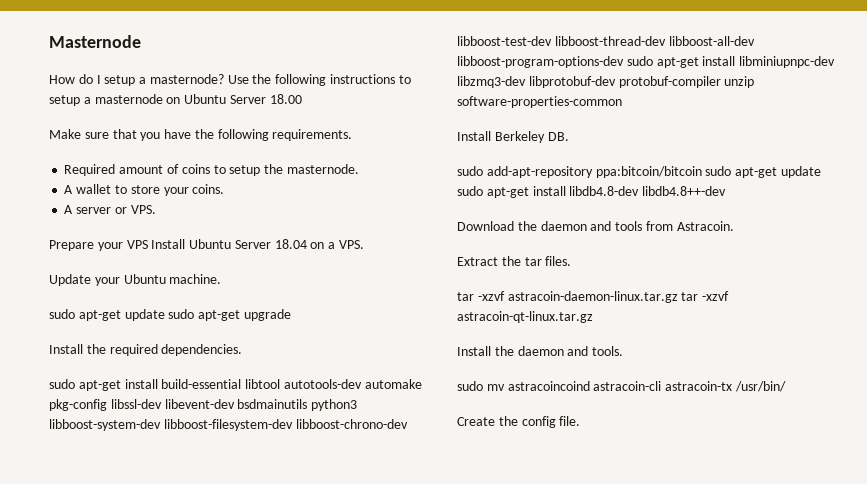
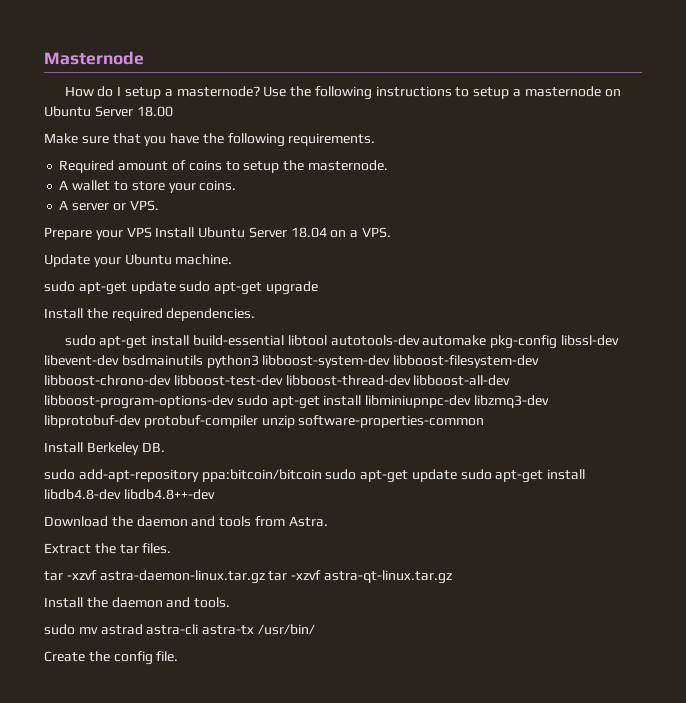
- Download the daemon and tools from Astracoin.
+ Download the daemon and tools from Astra.
- tar -xzvf astracoin-daemon-linux.tar.gz tar -xzvf astracoin-qt-linux.tar.gz
+ tar -xzvf astra-daemon-linux.tar.gz tar -xzvf astra-qt-linux.tar.gz
- sudo mv astracoincoind astracoin-cli astracoin-tx /usr/bin/
+ sudo mv astrad astra-cli astra-tx /usr/bin/

